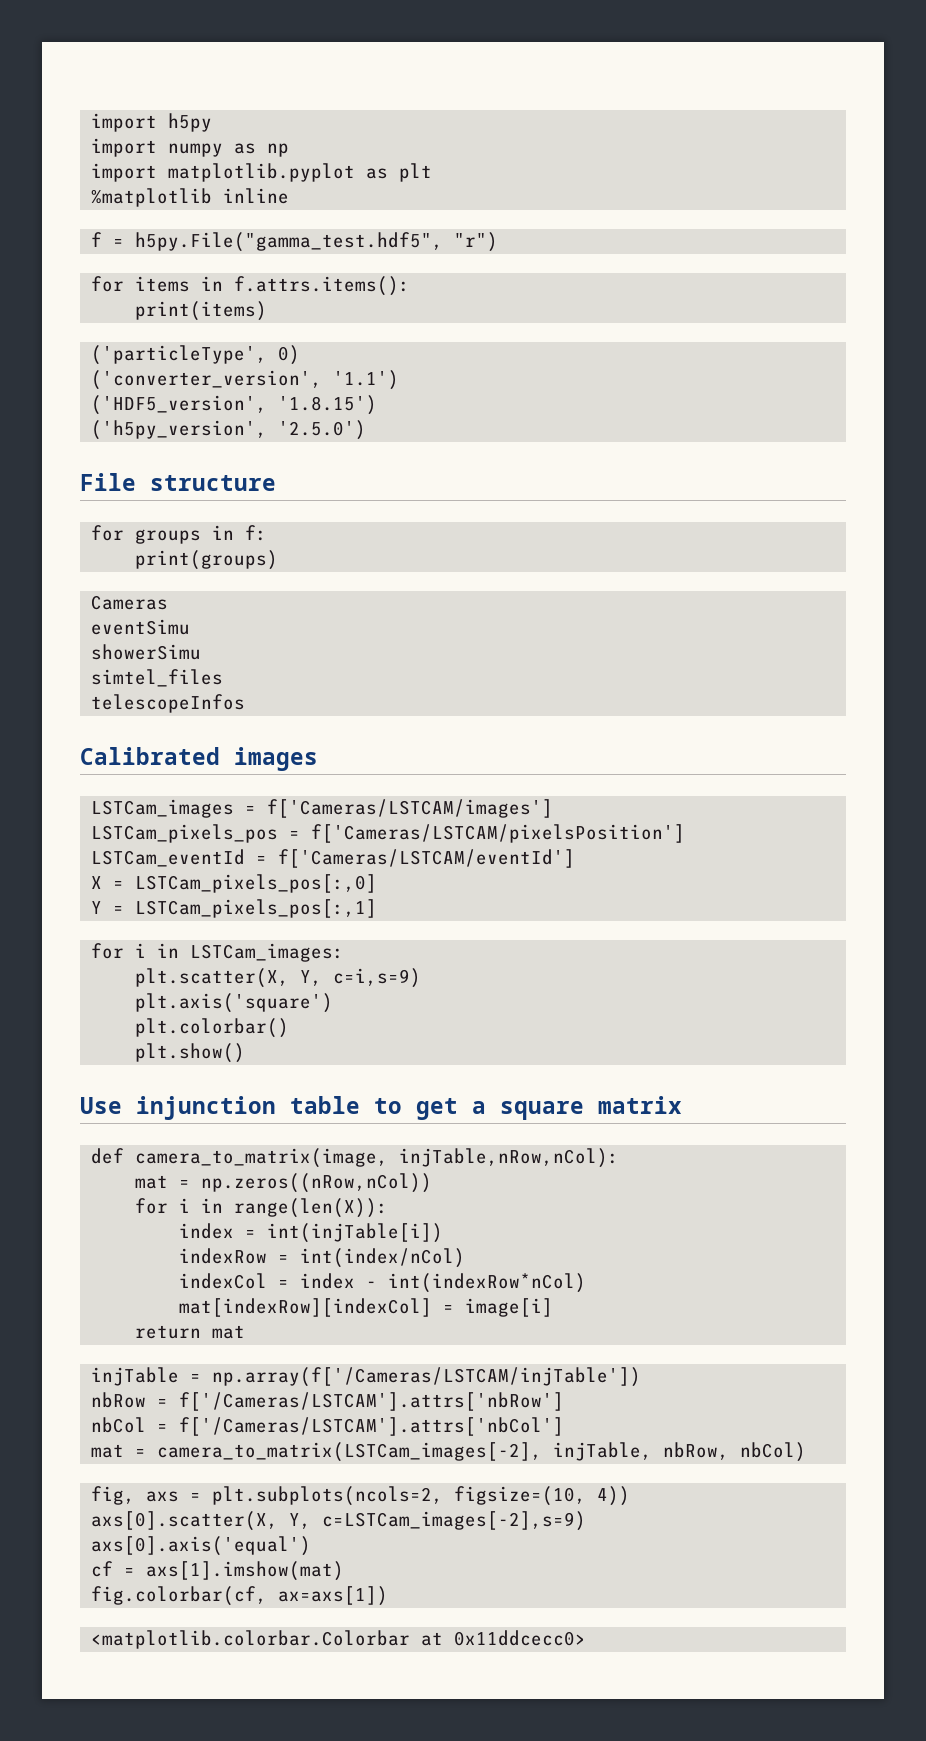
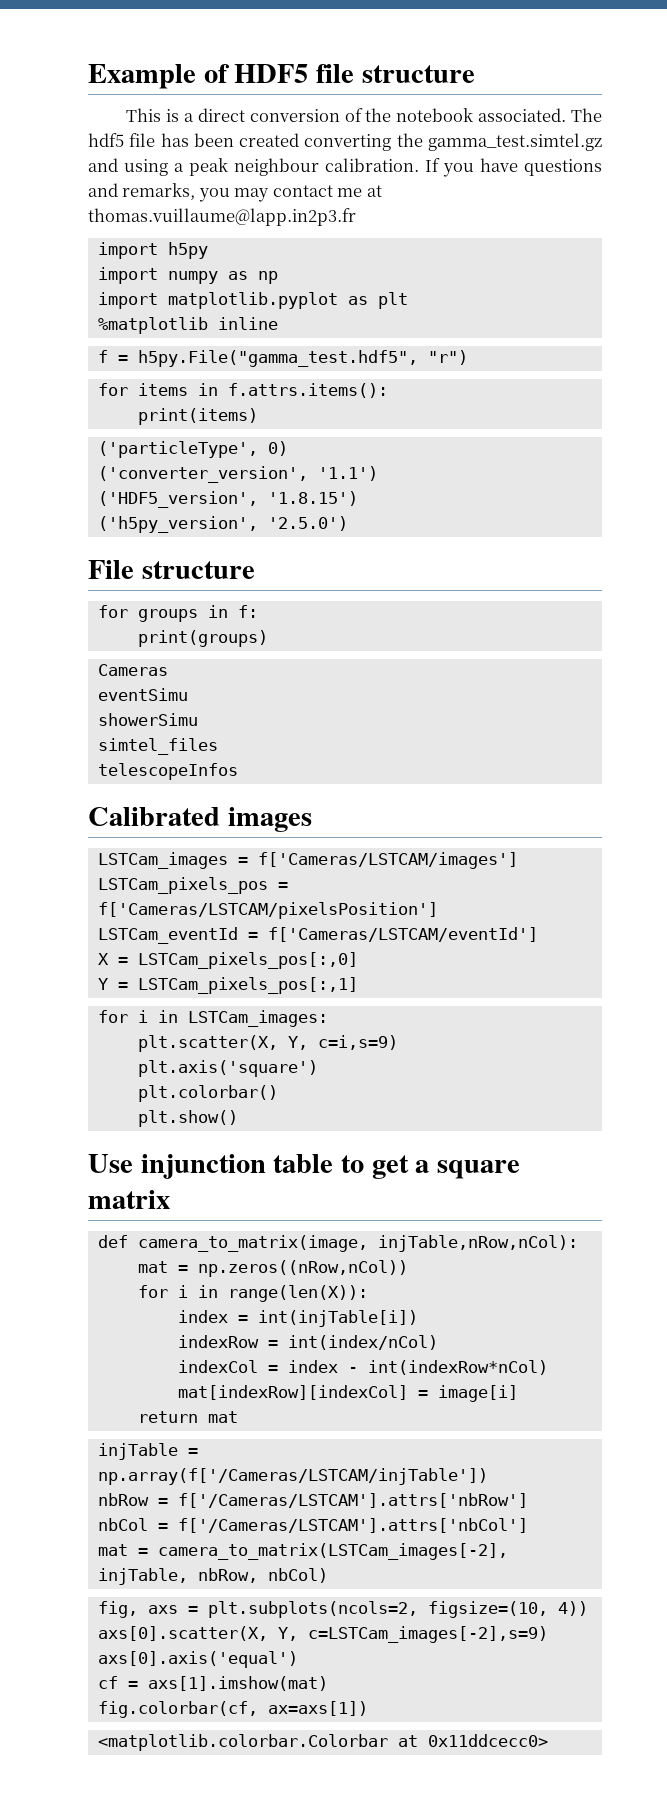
+ Example of HDF5 file structure
+ This is a direct conversion of the notebook associated. The hdf5 file has been created converting the gamma_test.simtel.gz and using a peak neighbour calibration. If you have questions and remarks, you may contact me at thomas.vuillaume@lapp.in2p3.fr

